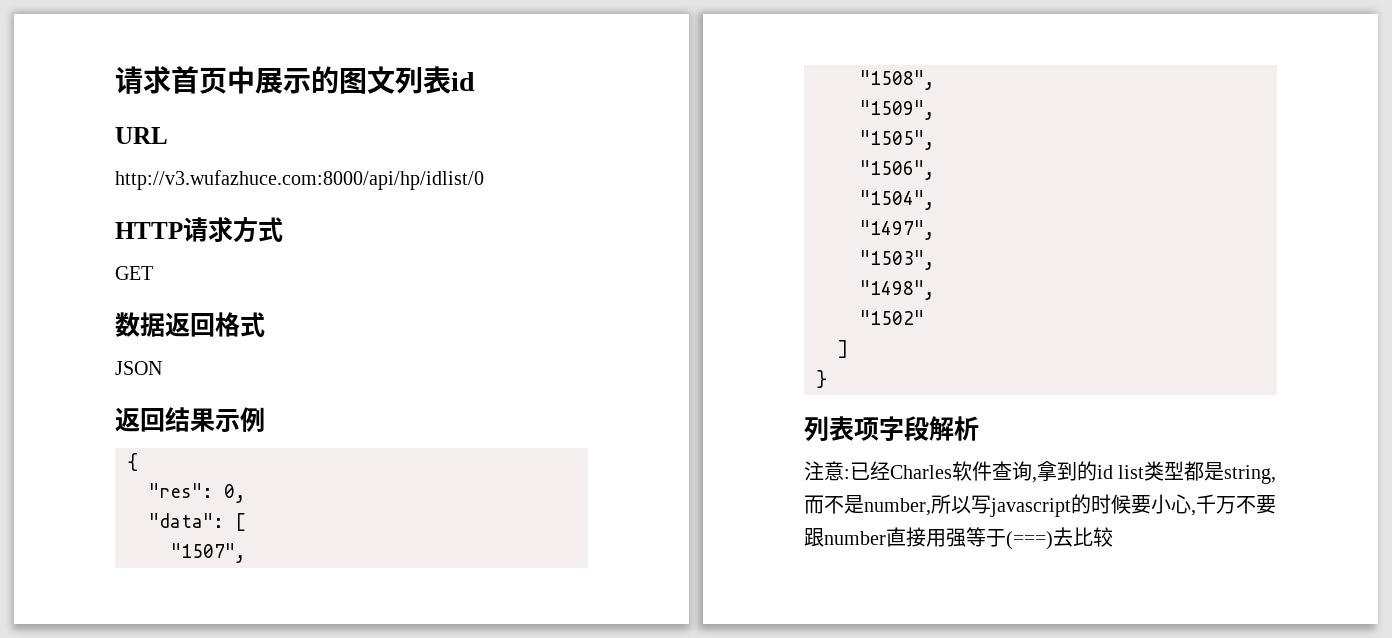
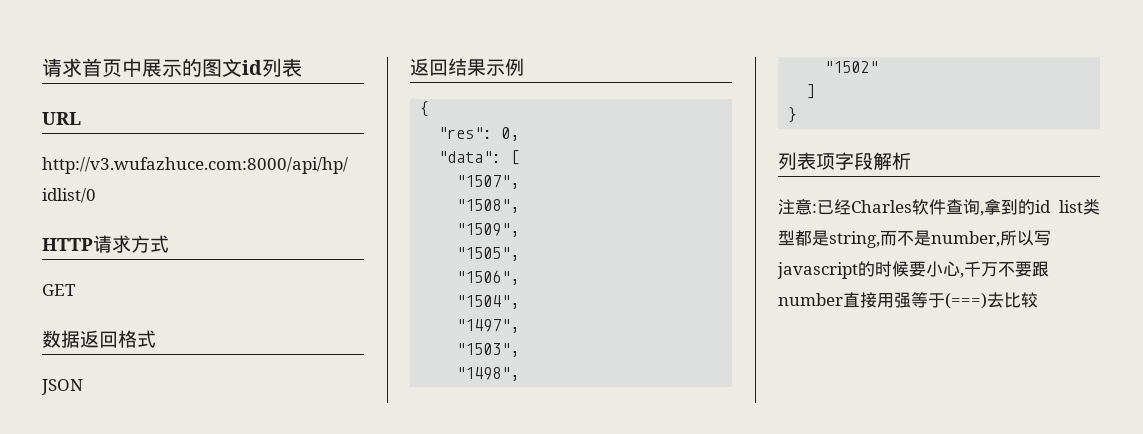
- 请求首页中展示的图文列表id
+ 请求首页中展示的图文id列表

